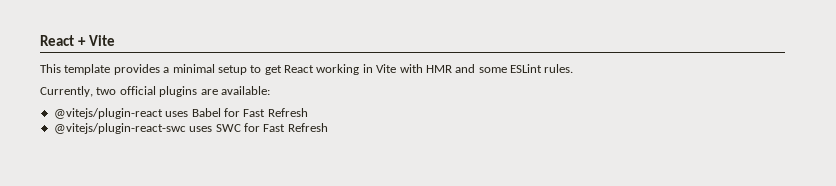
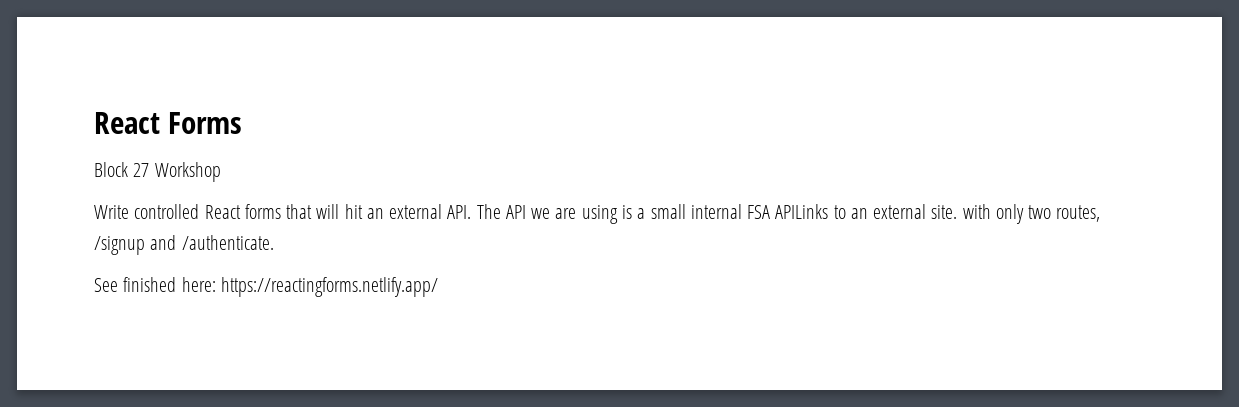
- React + Vite
- This template provides a minimal setup to get React working in Vite with HMR and some ESLint rules.
- Currently, two official plugins are available:
- @vitejs/plugin-react uses Babel for Fast Refresh
- @vitejs/plugin-react-swc uses SWC for Fast Refresh
+ React Forms
+ Block 27 Workshop
+ Write controlled React forms that will hit an external API. The API we are using is a small internal FSA APILinks to an external site. with only two routes, /signup and /authenticate.
+ See finished here: https://reactingforms.netlify.app/

